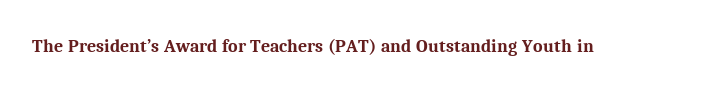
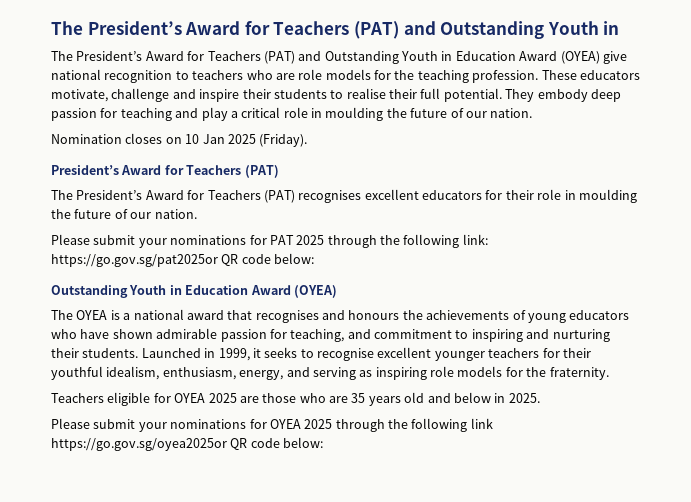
+ The President’s Award for Teachers (PAT) and Outstanding Youth in Education Award (OYEA) give national recognition to teachers who are role models for the teaching profession. These educators motivate, challenge and inspire their students to realise their full potential. They embody deep passion for teaching and play a critical role in moulding the future of our nation.
+ Nomination closes on 10 Jan 2025 (Friday).
+ President’s Award for Teachers (PAT)
+ The President’s Award for Teachers (PAT) recognises excellent educators for their role in moulding the future of our nation.
+ Please submit your nominations for PAT 2025 through the following link: https://go.gov.sg/pat2025or QR code below:
+ Outstanding Youth in Education Award (OYEA)
+ The OYEA is a national award that recognises and honours the achievements of young educators who have shown admirable passion for teaching, and commitment to inspiring and nurturing their students. Launched in 1999, it seeks to recognise excellent younger teachers for their youthful idealism, enthusiasm, energy, and serving as inspiring role models for the fraternity.
+ Teachers eligible for OYEA 2025 are those who are 35 years old and below in 2025.
+ Please submit your nominations for OYEA 2025 through the following link https://go.gov.sg/oyea2025or QR code below:

